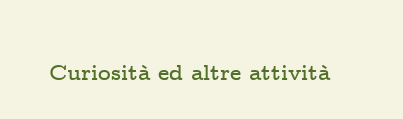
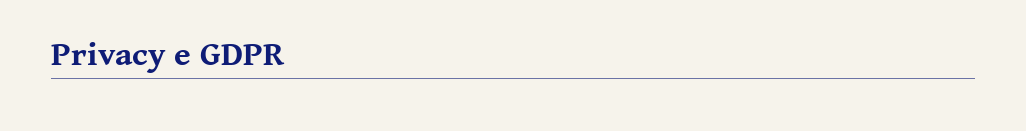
- Curiosità ed altre attività
+ Privacy e GDPR

